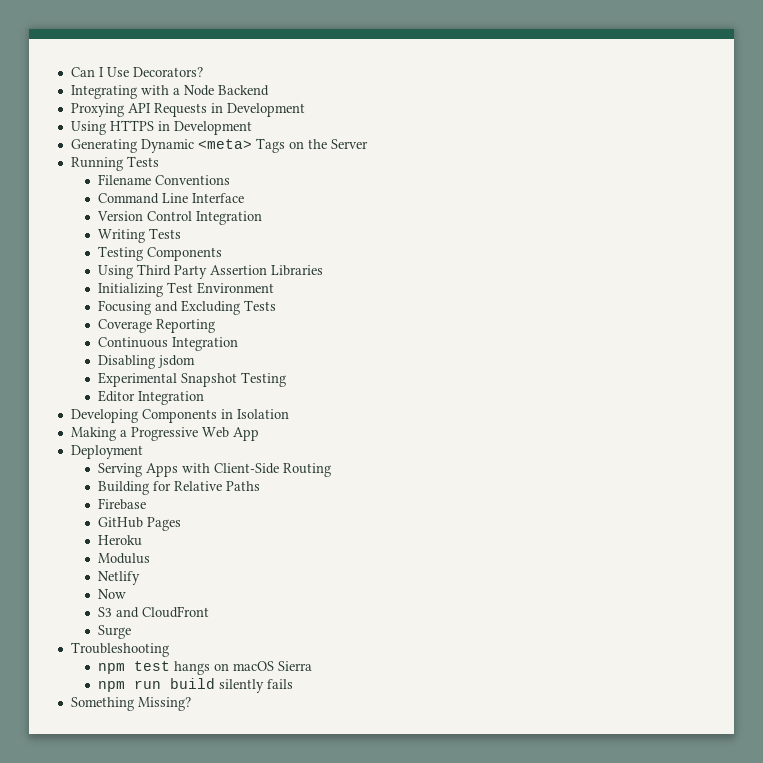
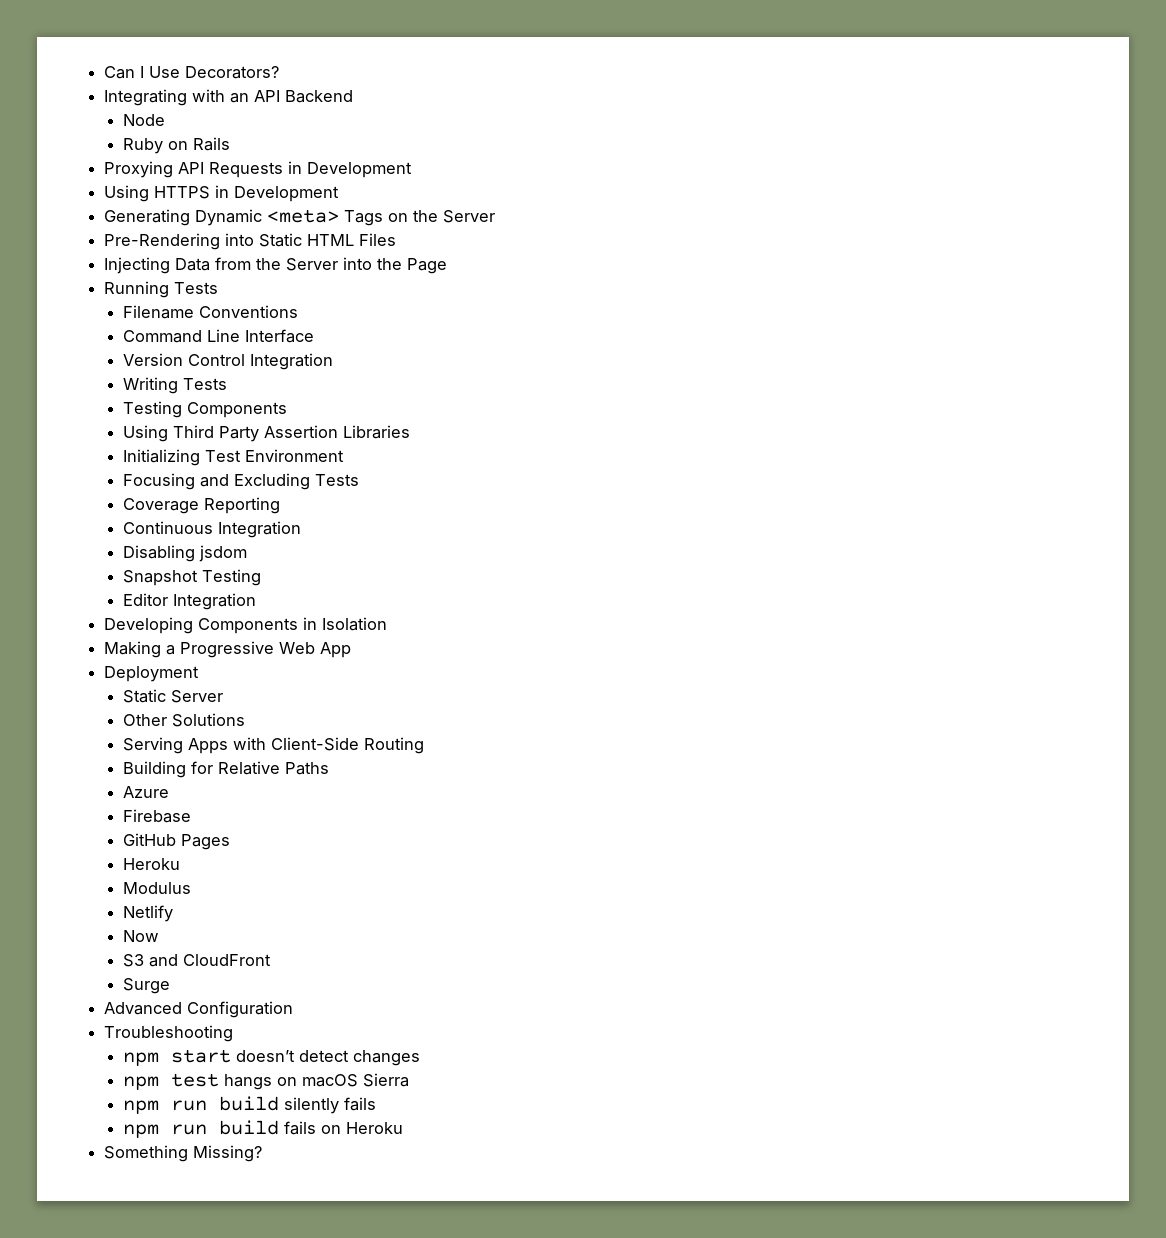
- Integrating with a Node Backend
+ Integrating with an API Backend
+ Node
+ Ruby on Rails
+ Pre-Rendering into Static HTML Files
+ Injecting Data from the Server into the Page
- Experimental Snapshot Testing
+ Snapshot Testing
+ Static Server
+ Other Solutions
+ Azure
+ Advanced Configuration
+ npm start doesn’t detect changes
+ npm run build fails on Heroku

